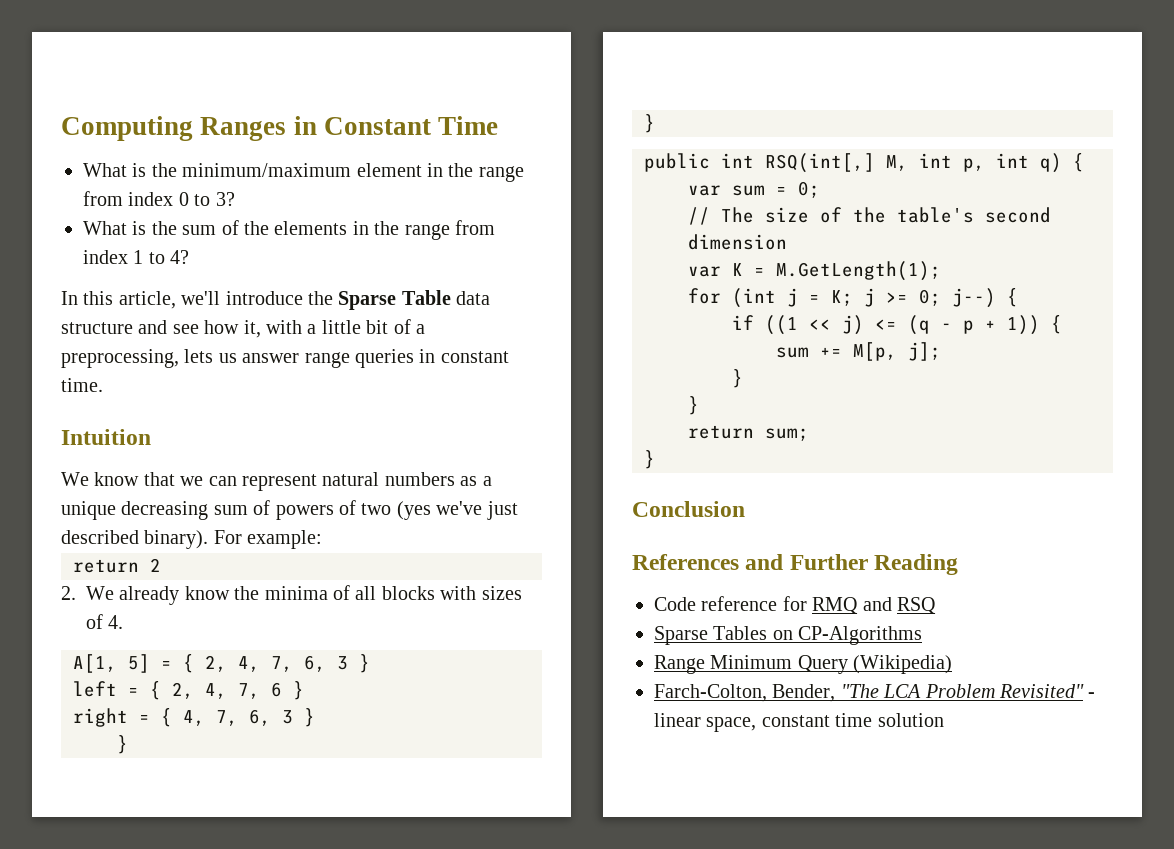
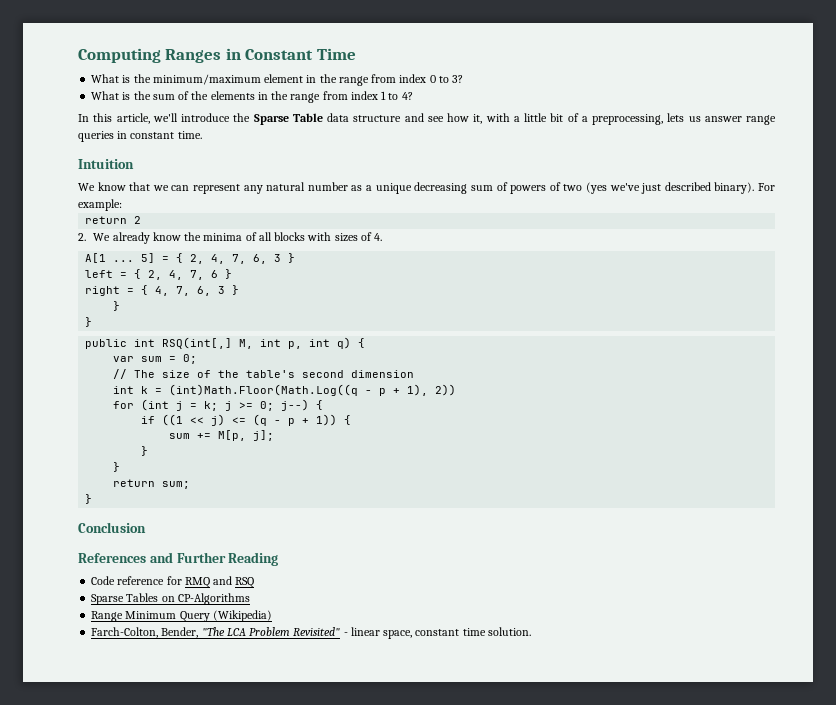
- We know that we can represent natural numbers as a unique decreasing sum of powers of two (yes we've just described binary).
+ We know that we can represent any natural number as a unique decreasing sum of powers of two (yes we've just described binary).
- A[1, 5] = { 2, 4, 7, 6, 3 }
+ A[1 ... 5] = { 2, 4, 7, 6, 3 }
- var K = M.GetLength(1);
+ int k = (int)Math.Floor(Math.Log((q - p + 1), 2))
- for (int j = K; j >= 0; j--) {
+ for (int j = k; j >= 0; j--) {
- Farch-Colton, Bender, "The LCA Problem Revisited" - linear space, constant time solution
+ Farch-Colton, Bender, "The LCA Problem Revisited" - linear space, constant time solution.

